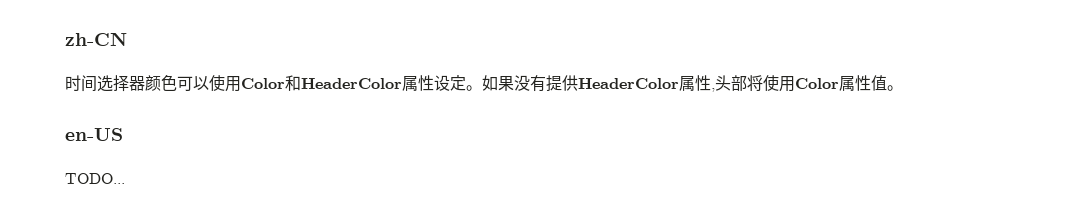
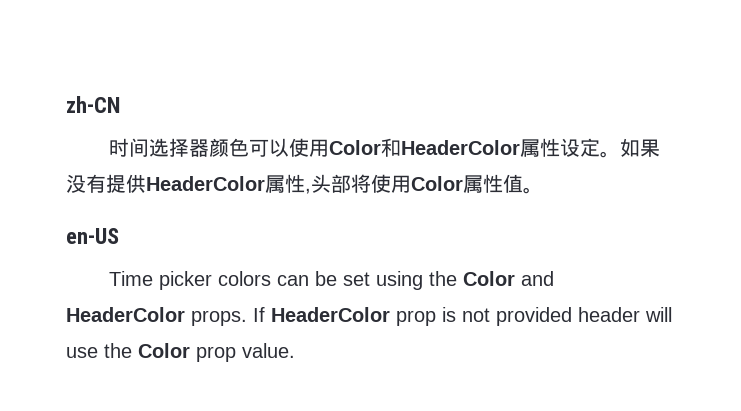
- TODO...
+ Time picker colors can be set using the Color and HeaderColor props. If HeaderColor prop is not provided header will use the Color prop value.

